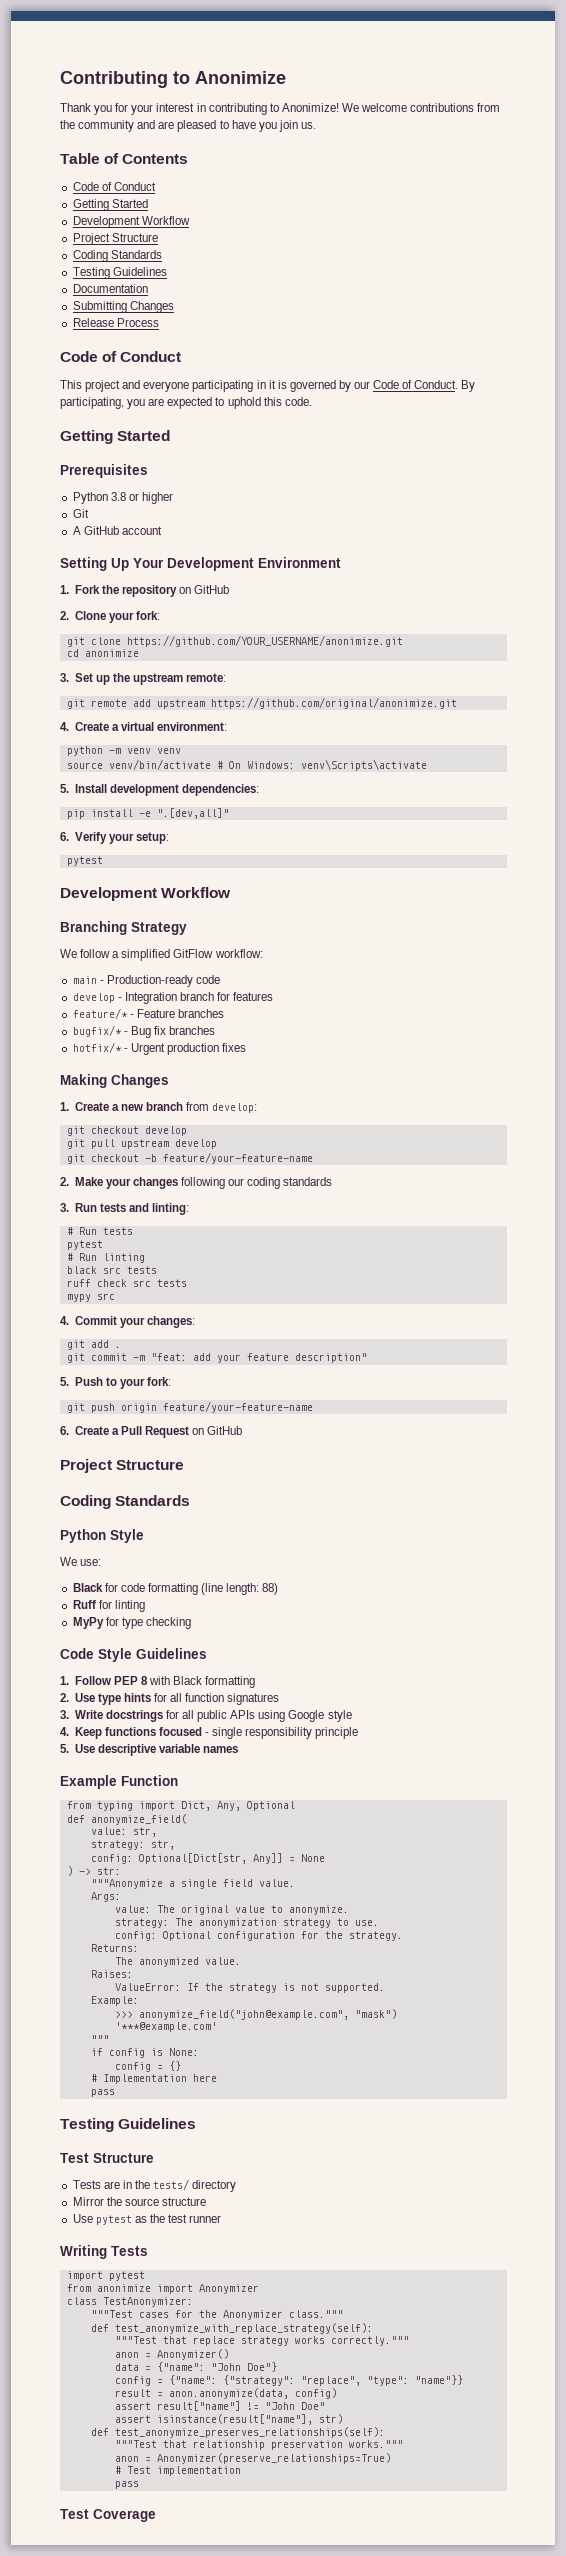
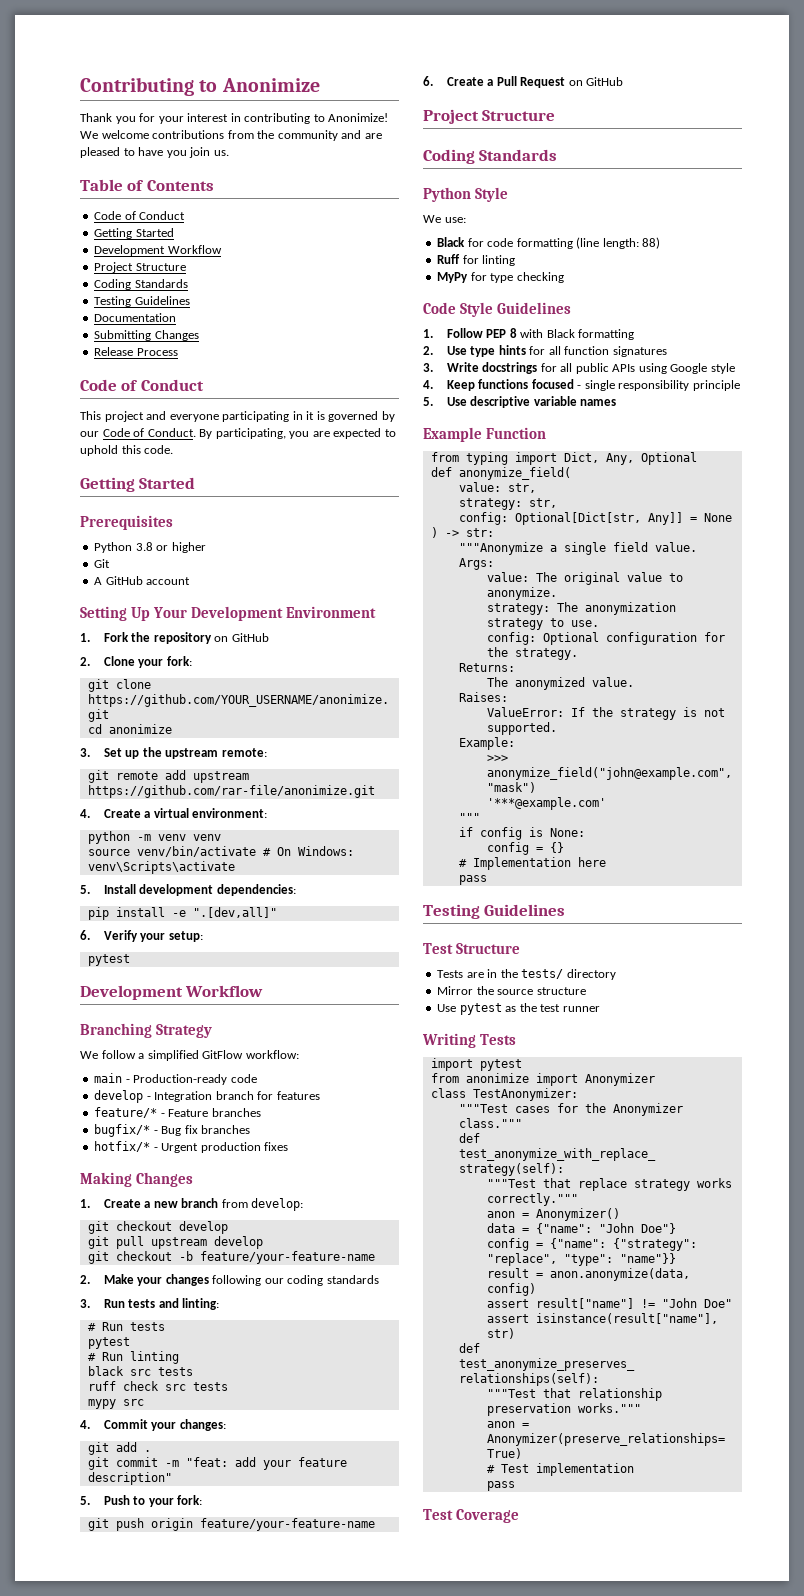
- git remote add upstream https://github.com/original/anonimize.git
+ git remote add upstream https://github.com/rar-file/anonimize.git

